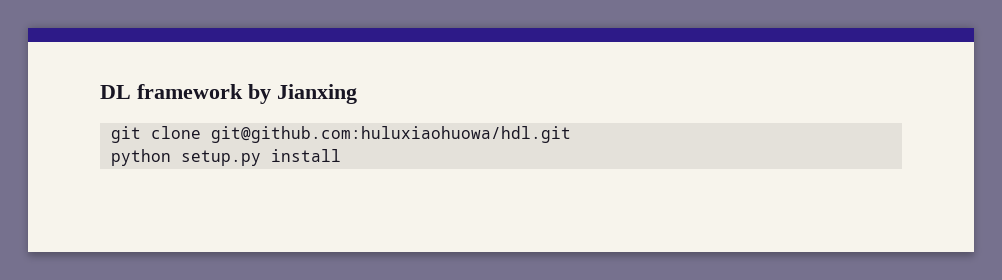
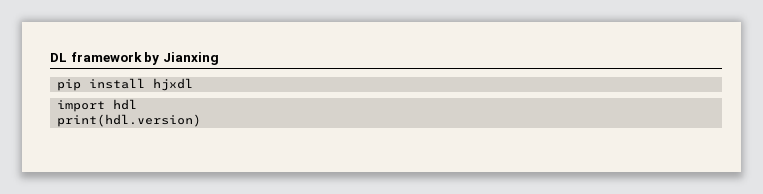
- git clone git@github.com:huluxiaohuowa/hdl.git
- python setup.py install
+ pip install hjxdl
+ import hdl
+ print(hdl.version)

